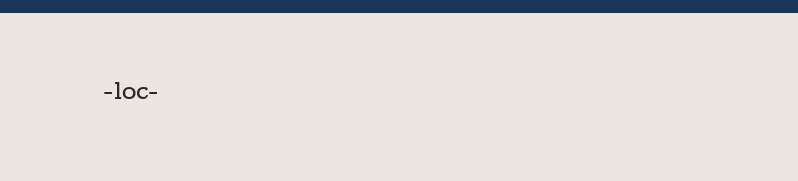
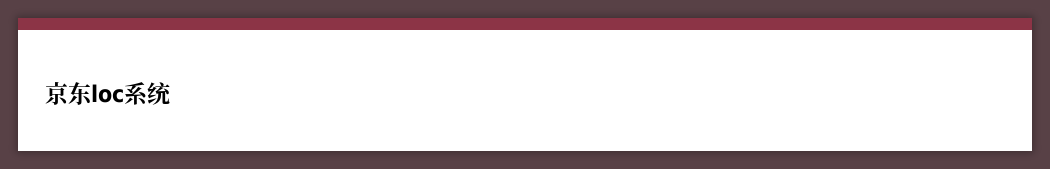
- -loc-
+ 京东loc系统

